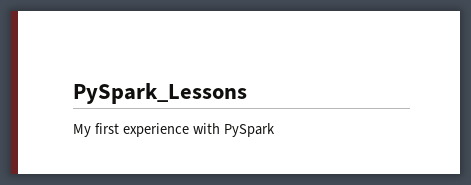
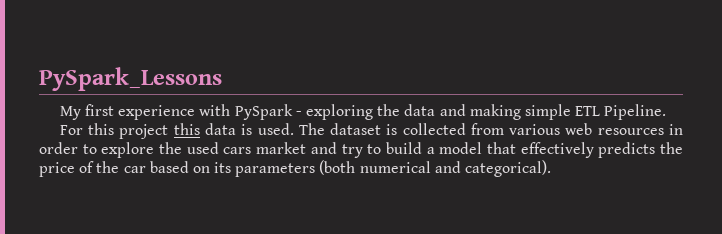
- My first experience with PySpark
+ My first experience with PySpark - exploring the data and making simple ETL Pipeline.
+ For this project this data is used. The dataset is collected from various web resources in order to explore the used cars market and try to build a model that effectively predicts the price of the car based on its parameters (both numerical and categorical).

